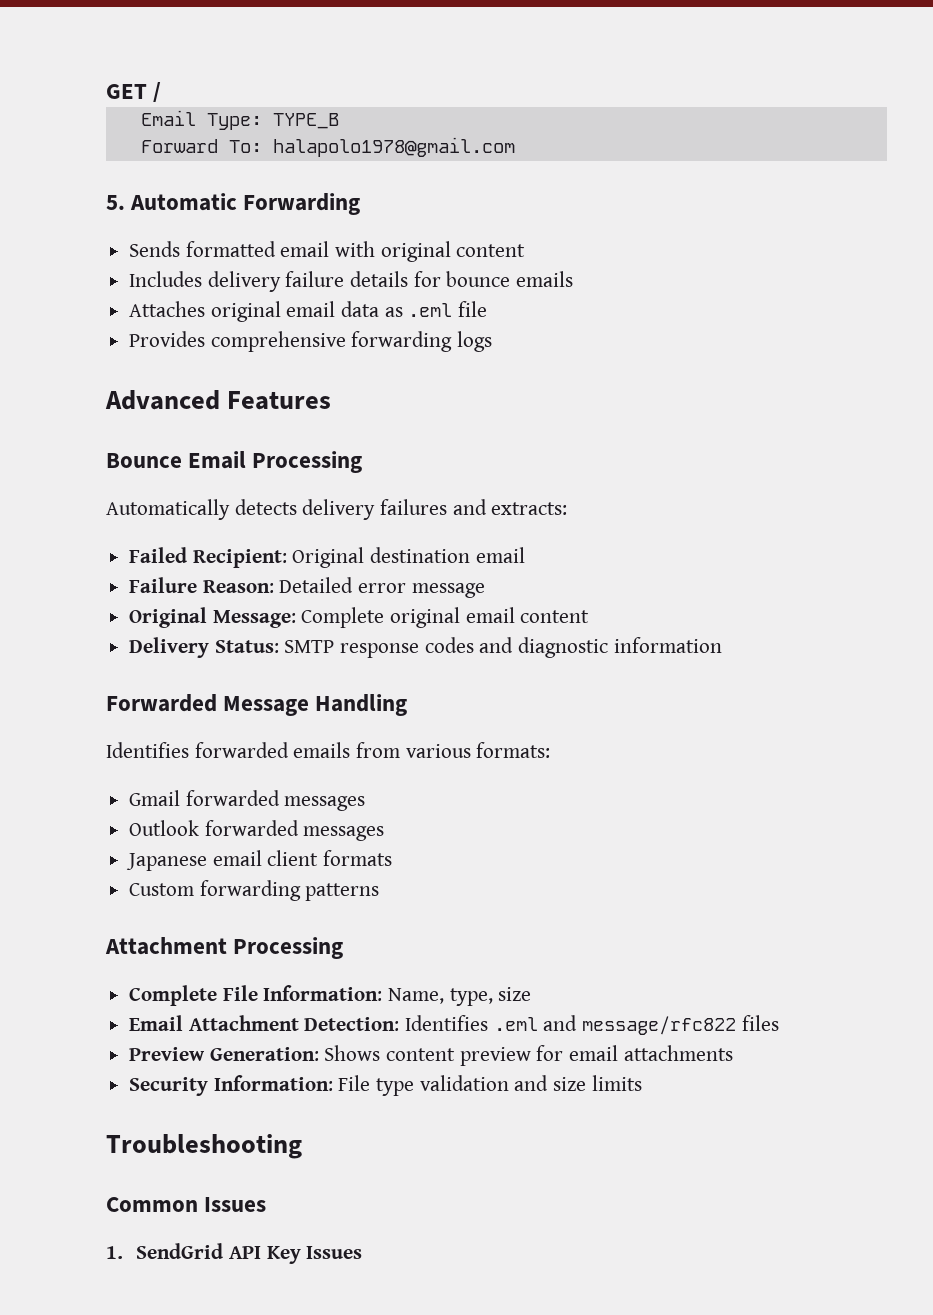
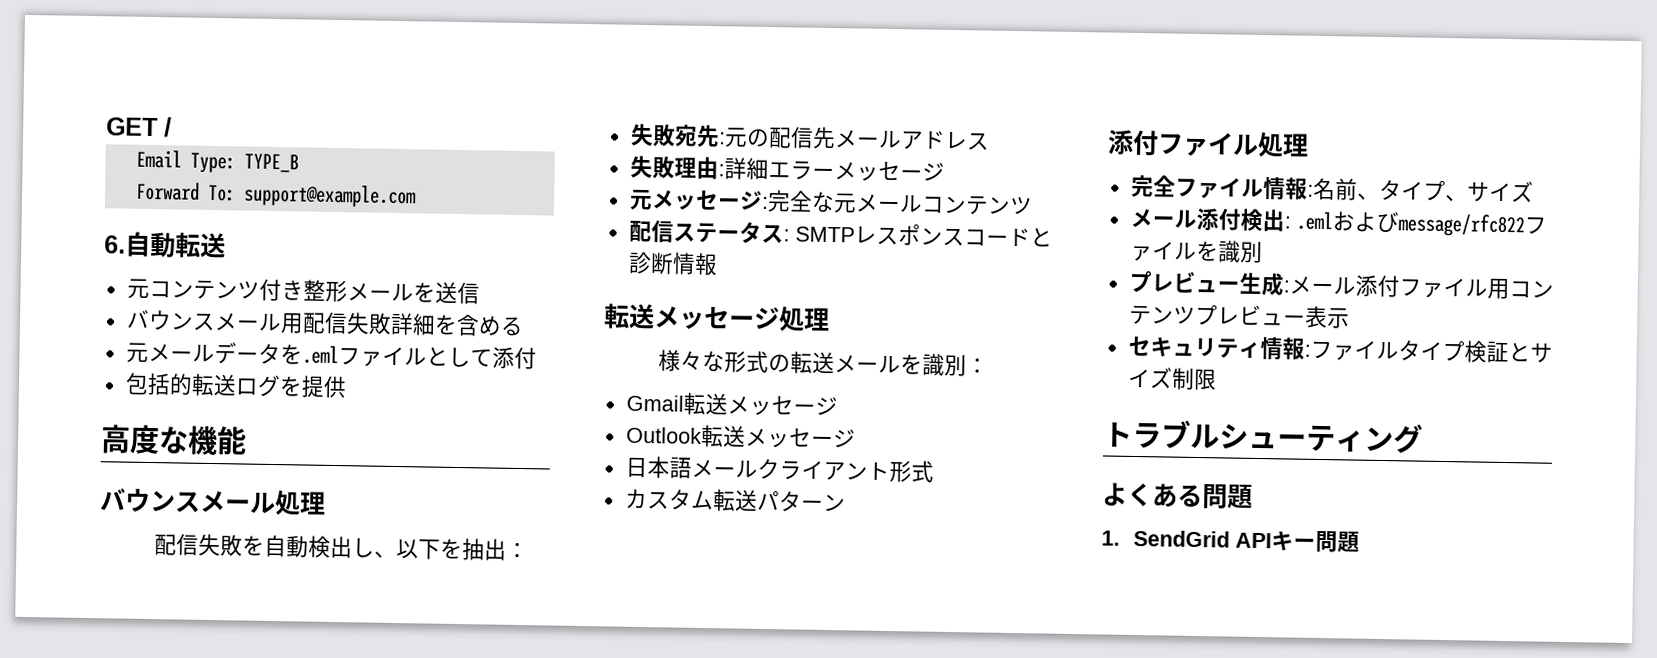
- Forward To: halapolo1978@gmail.com
- 5. Automatic Forwarding
- Sends formatted email with original content
- Includes delivery failure details for bounce emails
- Attaches original email data as .eml file
- Provides comprehensive forwarding logs
- Advanced Features
- Bounce Email Processing
- Automatically detects delivery failures and extracts:
- Failed Recipient: Original destination email
- Failure Reason: Detailed error message
- Original Message: Complete original email content
- Delivery Status: SMTP response codes and diagnostic information
- Forwarded Message Handling
- Identifies forwarded emails from various formats:
- Gmail forwarded messages
- Outlook forwarded messages
- Japanese email client formats
- Custom forwarding patterns
- Attachment Processing
- Complete File Information: Name, type, size
- Email Attachment Detection: Identifies .eml and message/rfc822 files
- Preview Generation: Shows content preview for email attachments
- Security Information: File type validation and size limits
- Troubleshooting
- Common Issues
+ Forward To: support@example.com
+ 6.自動転送
+ 元コンテンツ付き整形メールを送信
+ バウンスメール用配信失敗詳細を含める
+ 元メールデータを.emlファイルとして添付
+ 包括的転送ログを提供
+ 高度な機能
+ バウンスメール処理
+ 配信失敗を自動検出し、以下を抽出：
+ 失敗宛先:元の配信先メールアドレス
+ 失敗理由:詳細エラーメッセージ
+ 元メッセージ:完全な元メールコンテンツ
+ 配信ステータス: SMTPレスポンスコードと診断情報
+ 転送メッセージ処理
+ 様々な形式の転送メールを識別：
+ Gmail転送メッセージ
+ Outlook転送メッセージ
+ 日本語メールクライアント形式
+ カスタム転送パターン
+ 添付ファイル処理
+ 完全ファイル情報:名前、タイプ、サイズ
+ メール添付検出: .emlおよびmessage/rfc822ファイルを識別
+ プレビュー生成:メール添付ファイル用コンテンツプレビュー表示
+ セキュリティ情報:ファイルタイプ検証とサイズ制限
+ トラブルシューティング
+ よくある問題
- 1. SendGrid API Key Issues
+ 1. SendGrid APIキー問題

